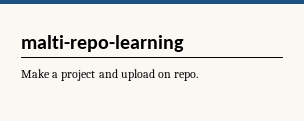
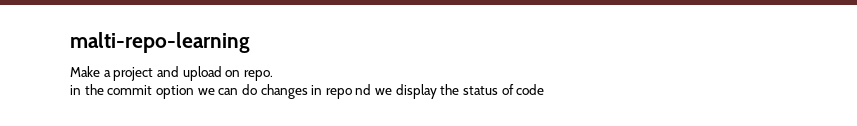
+ in the commit option we can do changes in repo nd we display the status of code

